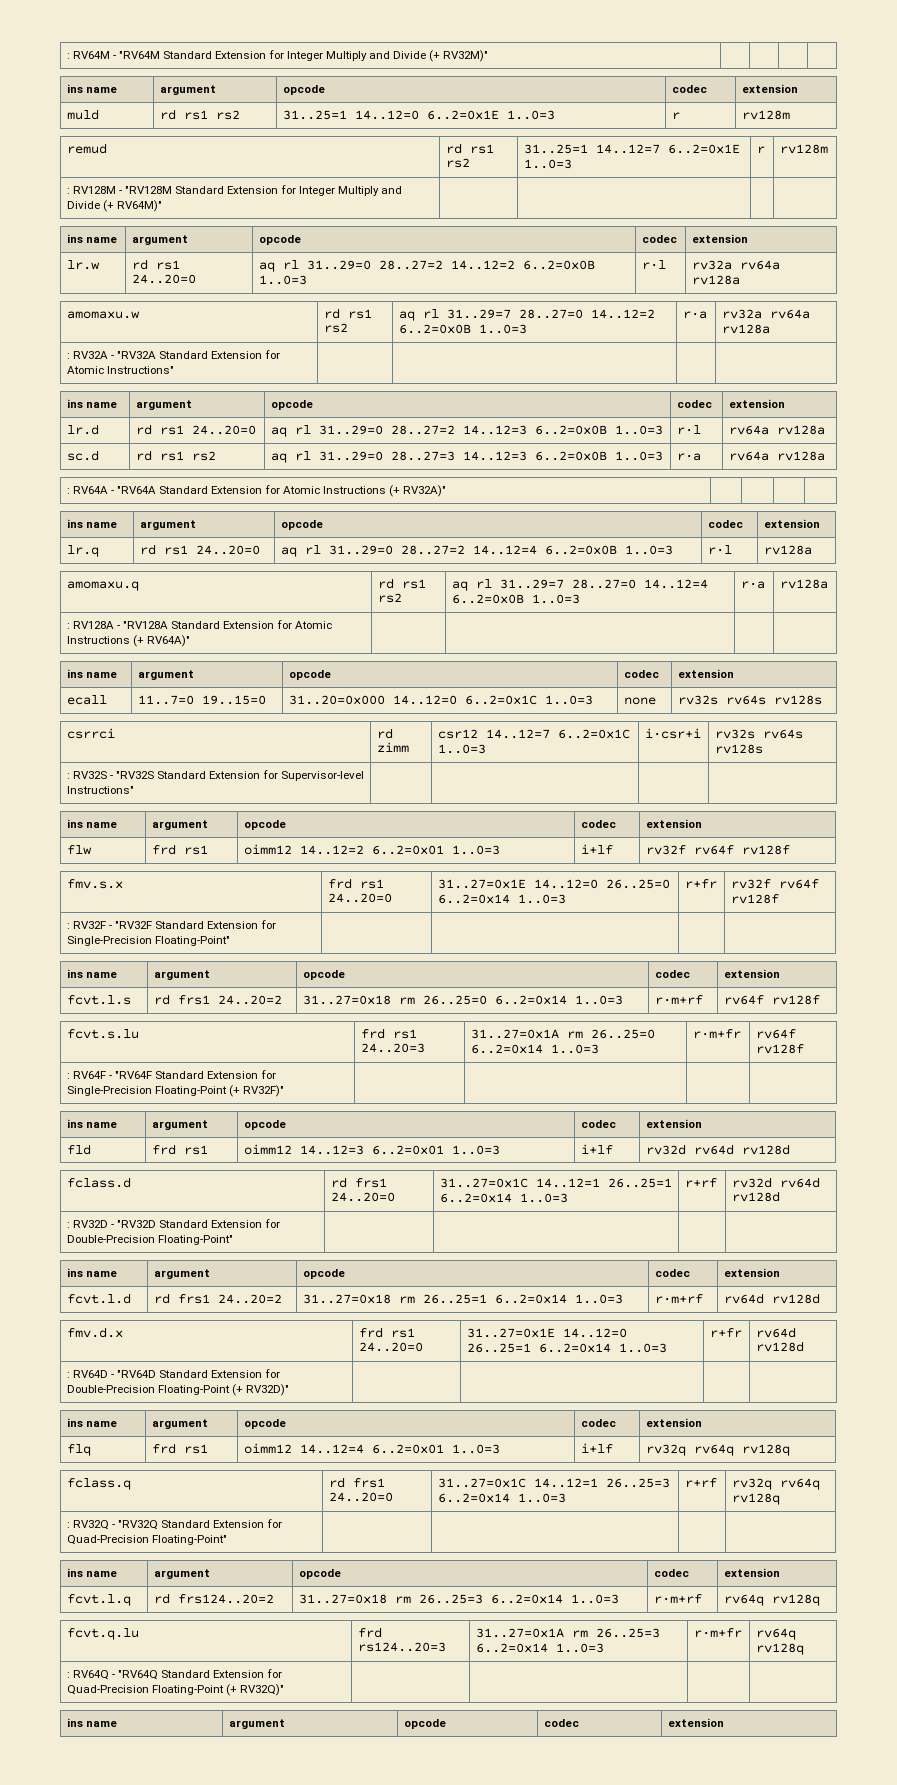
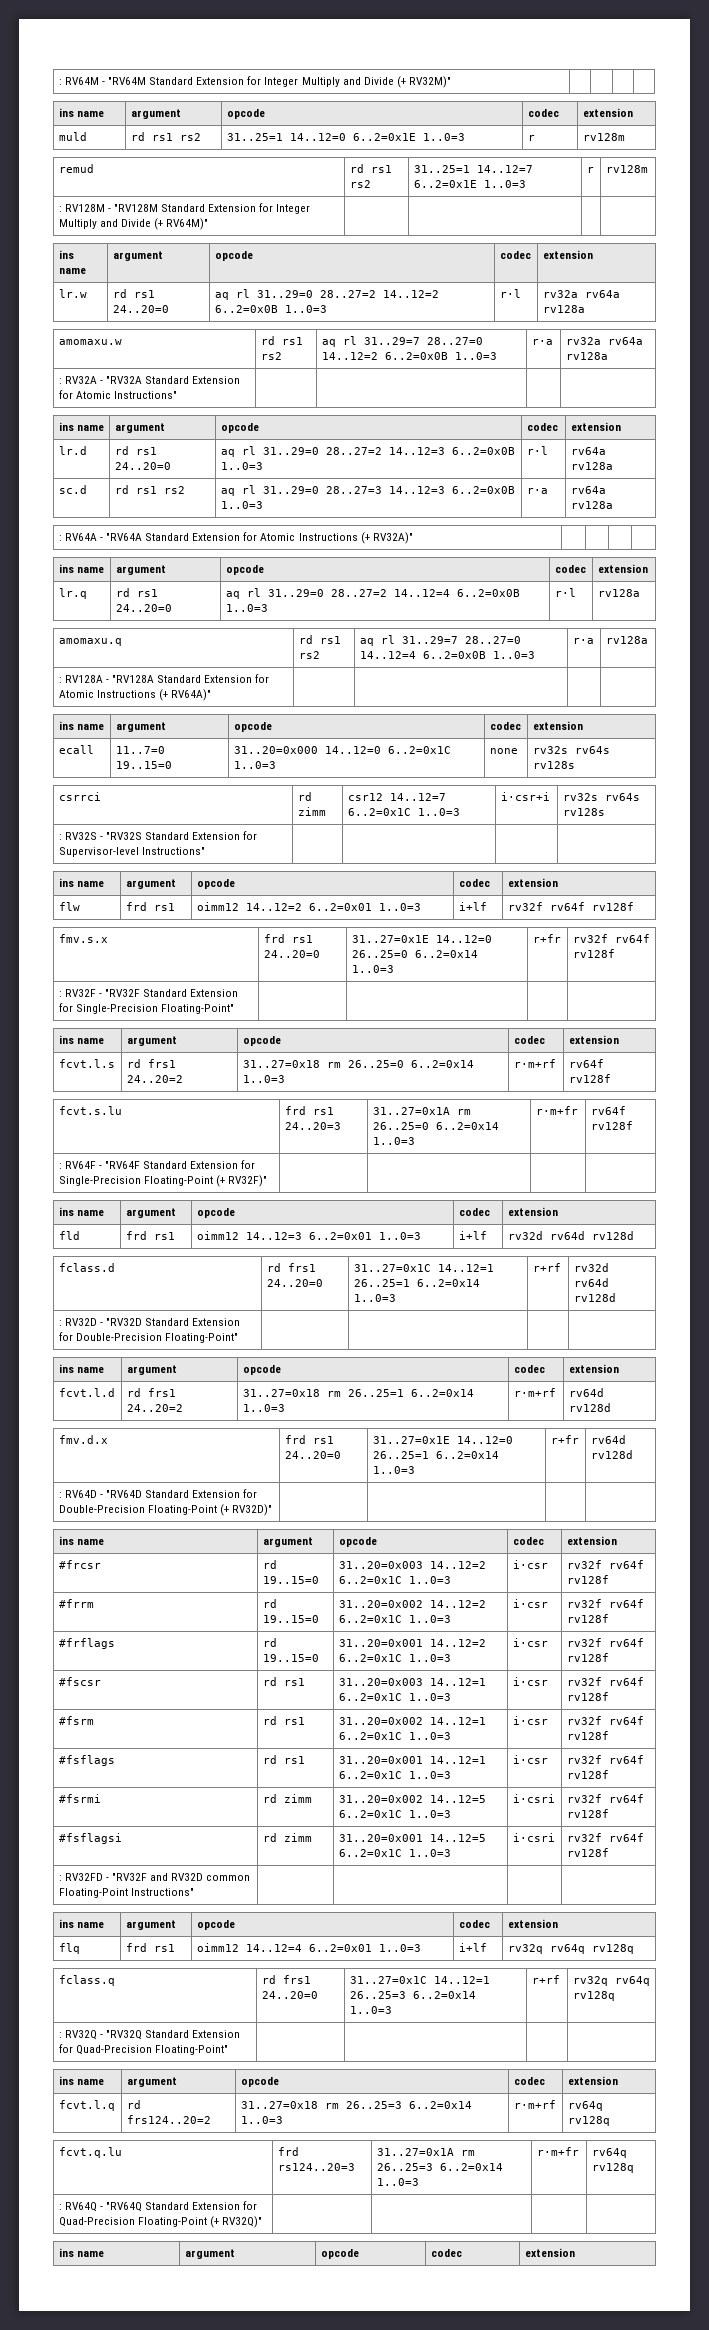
+ #frcsr | rd 19..15=0 | 31..20=0x003 14..12=2 6..2=0x1C 1..0=3 | i·csr | rv32f rv64f rv128f
+ #frrm | rd 19..15=0 | 31..20=0x002 14..12=2 6..2=0x1C 1..0=3 | i·csr | rv32f rv64f rv128f
+ #frflags | rd 19..15=0 | 31..20=0x001 14..12=2 6..2=0x1C 1..0=3 | i·csr | rv32f rv64f rv128f
+ #fscsr | rd rs1 | 31..20=0x003 14..12=1 6..2=0x1C 1..0=3 | i·csr | rv32f rv64f rv128f
+ #fsrm | rd rs1 | 31..20=0x002 14..12=1 6..2=0x1C 1..0=3 | i·csr | rv32f rv64f rv128f
+ #fsflags | rd rs1 | 31..20=0x001 14..12=1 6..2=0x1C 1..0=3 | i·csr | rv32f rv64f rv128f
+ #fsrmi | rd zimm | 31..20=0x002 14..12=5 6..2=0x1C 1..0=3 | i·csri | rv32f rv64f rv128f
+ #fsflagsi | rd zimm | 31..20=0x001 14..12=5 6..2=0x1C 1..0=3 | i·csri | rv32f rv64f rv128f
+ : RV32FD - "RV32F and RV32D common Floating-Point Instructions" | | | |
+ ins name | argument | opcode | codec | extension

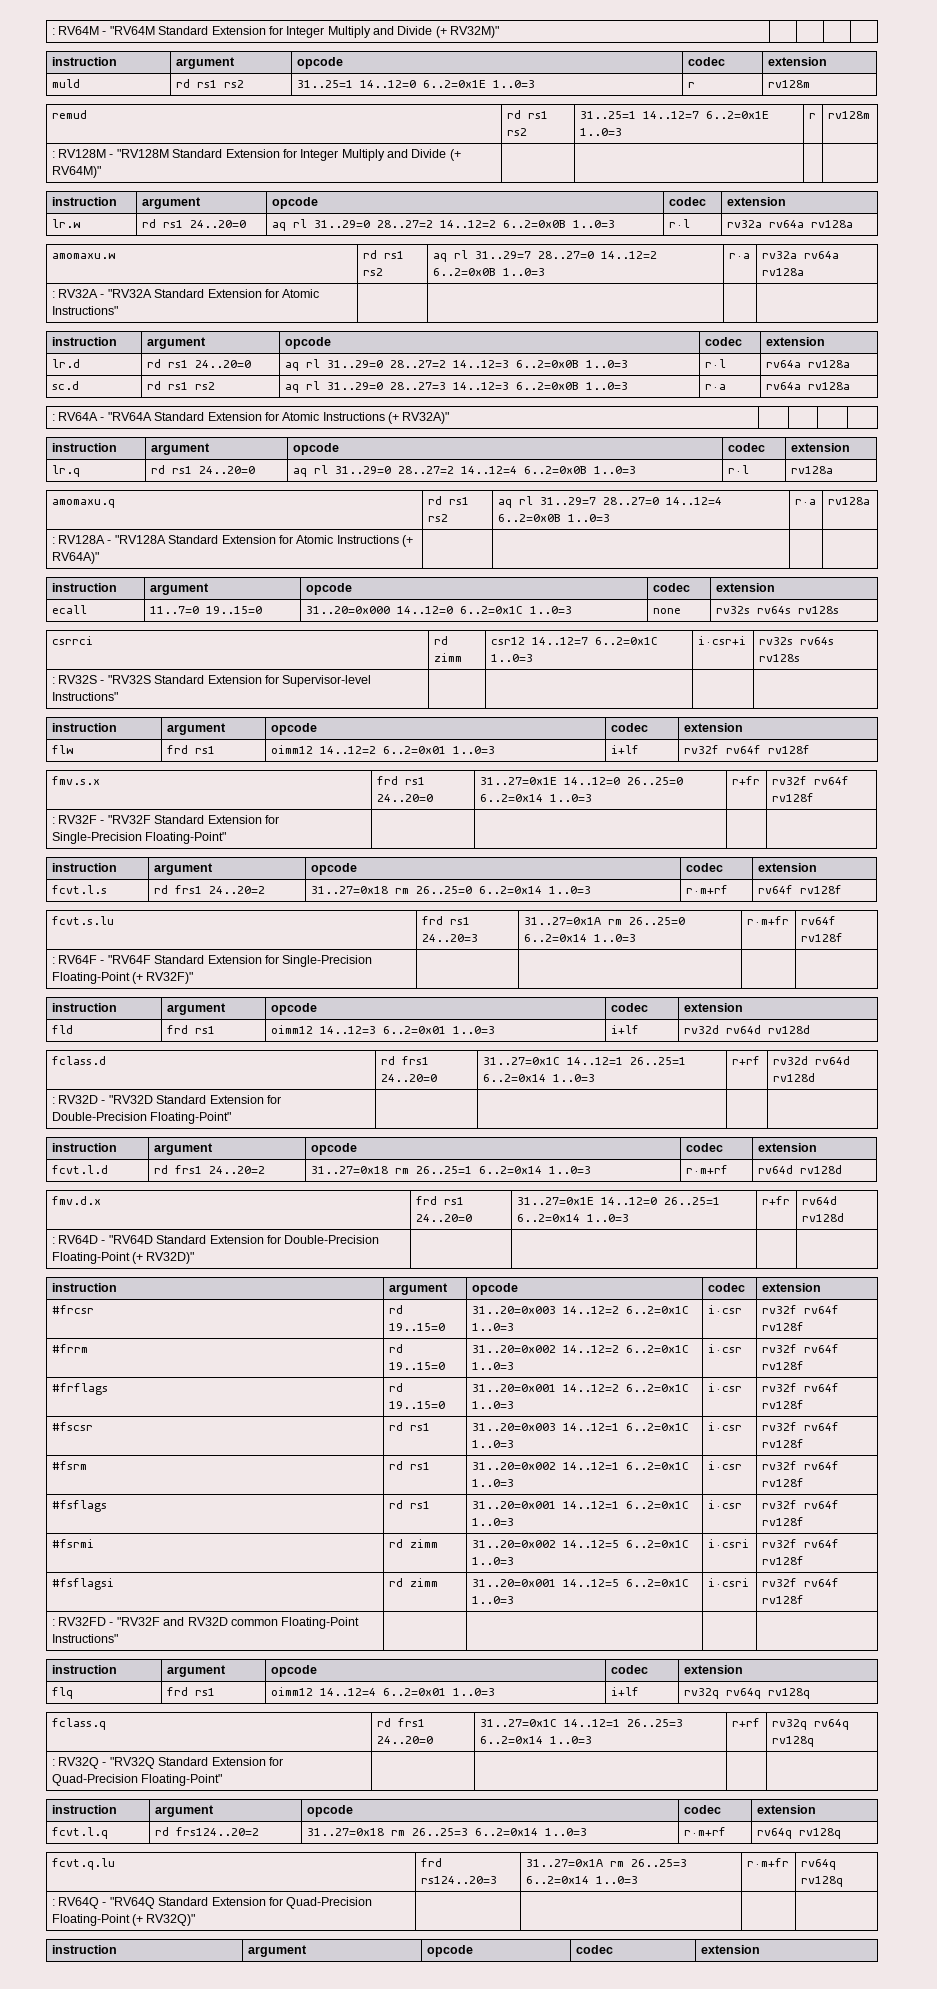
  : RV64M - "RV64M Standard Extension for Integer Multiply and Divide (+ RV32M)" | | | |
- ins name | argument | opcode | codec | extension
+ instruction | argument | opcode | codec | extension
  : RV128M - "RV128M Standard Extension for Integer Multiply and Divide (+ RV64M)" | | | |
- ins name | argument | opcode | codec | extension
+ instruction | argument | opcode | codec | extension
  : RV32A - "RV32A Standard Extension for Atomic Instructions" | | | |
- ins name | argument | opcode | codec | extension
+ instruction | argument | opcode | codec | extension
  : RV64A - "RV64A Standard Extension for Atomic Instructions (+ RV32A)" | | | |
- ins name | argument | opcode | codec | extension
+ instruction | argument | opcode | codec | extension
  : RV128A - "RV128A Standard Extension for Atomic Instructions (+ RV64A)" | | | |
- ins name | argument | opcode | codec | extension
+ instruction | argument | opcode | codec | extension
  : RV32S - "RV32S Standard Extension for Supervisor-level Instructions" | | | |
- ins name | argument | opcode | codec | extension
+ instruction | argument | opcode | codec | extension
  : RV32F - "RV32F Standard Extension for Single-Precision Floating-Point" | | | |
- ins name | argument | opcode | codec | extension
+ instruction | argument | opcode | codec | extension
  : RV64F - "RV64F Standard Extension for Single-Precision Floating-Point (+ RV32F)" | | | |
- ins name | argument | opcode | codec | extension
+ instruction | argument | opcode | codec | extension
  : RV32D - "RV32D Standard Extension for Double-Precision Floating-Point" | | | |
- ins name | argument | opcode | codec | extension
+ instruction | argument | opcode | codec | extension
  : RV64D - "RV64D Standard Extension for Double-Precision Floating-Point (+ RV32D)" | | | |
- ins name | argument | opcode | codec | extension
+ instruction | argument | opcode | codec | extension
  : RV32FD - "RV32F and RV32D common Floating-Point Instructions" | | | |
- ins name | argument | opcode | codec | extension
+ instruction | argument | opcode | codec | extension
  : RV32Q - "RV32Q Standard Extension for Quad-Precision Floating-Point" | | | |
- ins name | argument | opcode | codec | extension
+ instruction | argument | opcode | codec | extension
  : RV64Q - "RV64Q Standard Extension for Quad-Precision Floating-Point (+ RV32Q)" | | | |
- ins name | argument | opcode | codec | extension
+ instruction | argument | opcode | codec | extension

